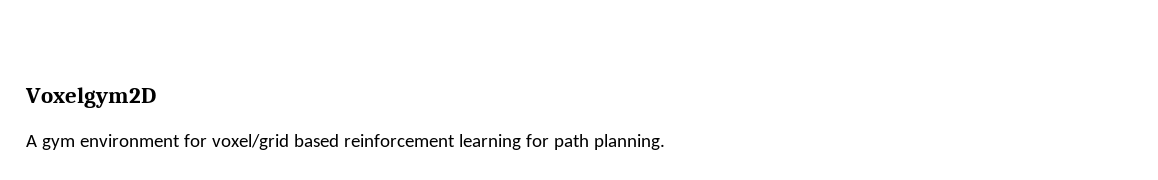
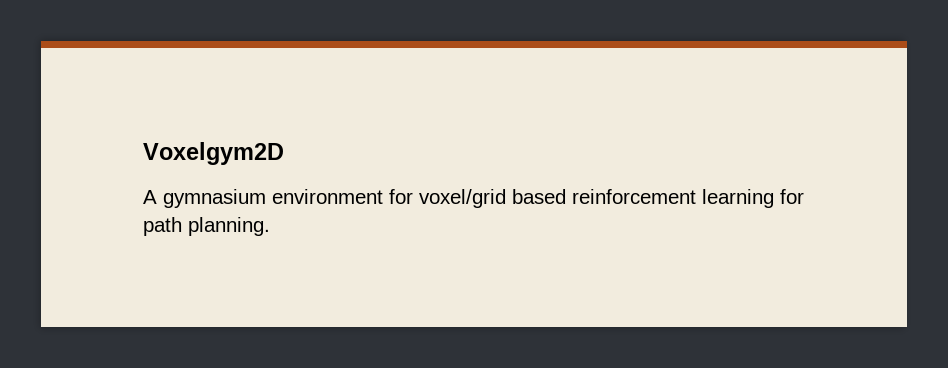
- A gym environment for voxel/grid based reinforcement learning for path planning.
+ A gymnasium environment for voxel/grid based reinforcement learning for path planning.

